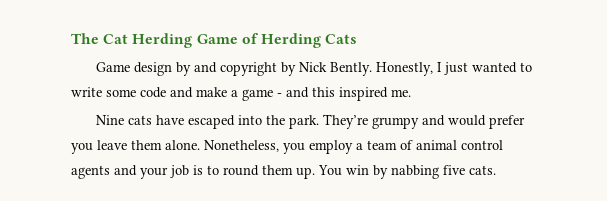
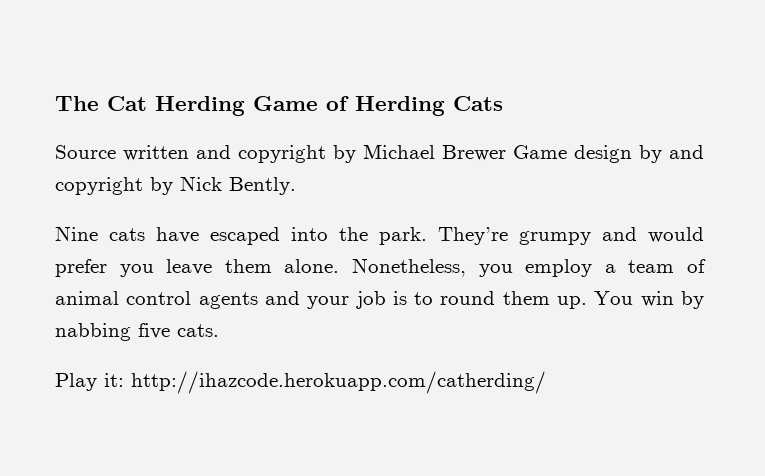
- Game design by and copyright by Nick Bently. Honestly, I just wanted to write some code and make a game - and this inspired me.
+ Source written and copyright by Michael Brewer Game design by and copyright by Nick Bently.
+ Play it: http://ihazcode.herokuapp.com/catherding/

